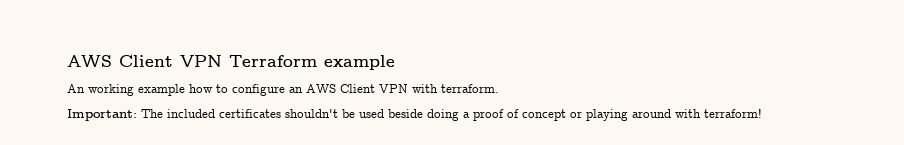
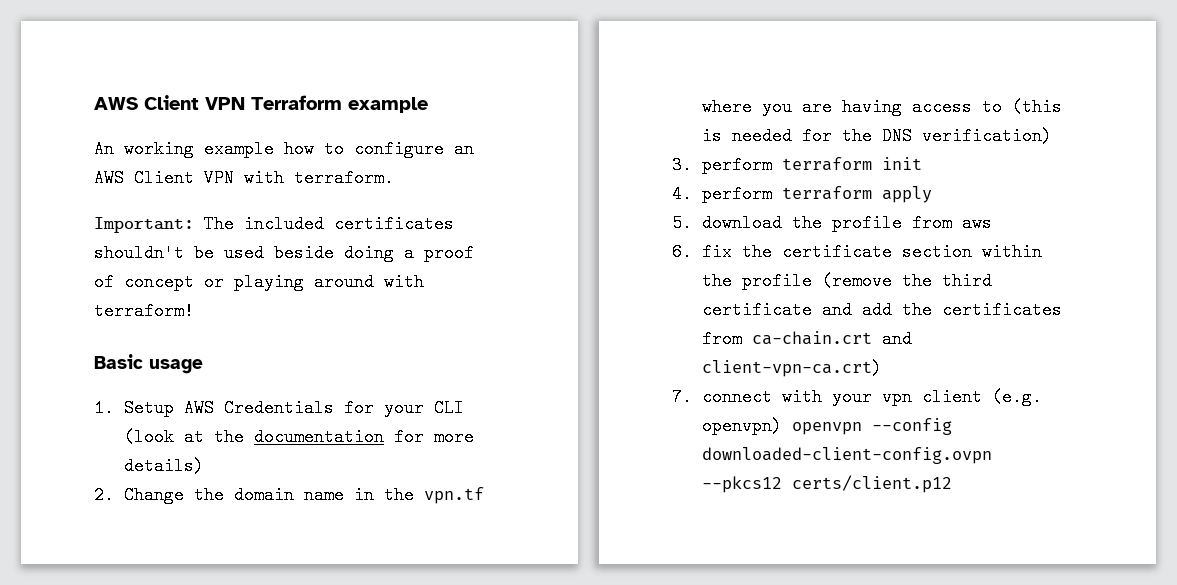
+ Basic usage
+ 1. Setup AWS Credentials for your CLI (look at the documentation for more details)
+ 2. Change the domain name in the vpn.tf where you are having access to (this is needed for the DNS verification)
+ 3. perform terraform init
+ 4. perform terraform apply
+ 5. download the profile from aws
+ 6. fix the certificate section within the profile (remove the third certificate and add the certificates from ca-chain.crt and client-vpn-ca.crt)
+ 7. connect with your vpn client (e.g. openvpn) openvpn --config downloaded-client-config.ovpn --pkcs12 certs/client.p12

